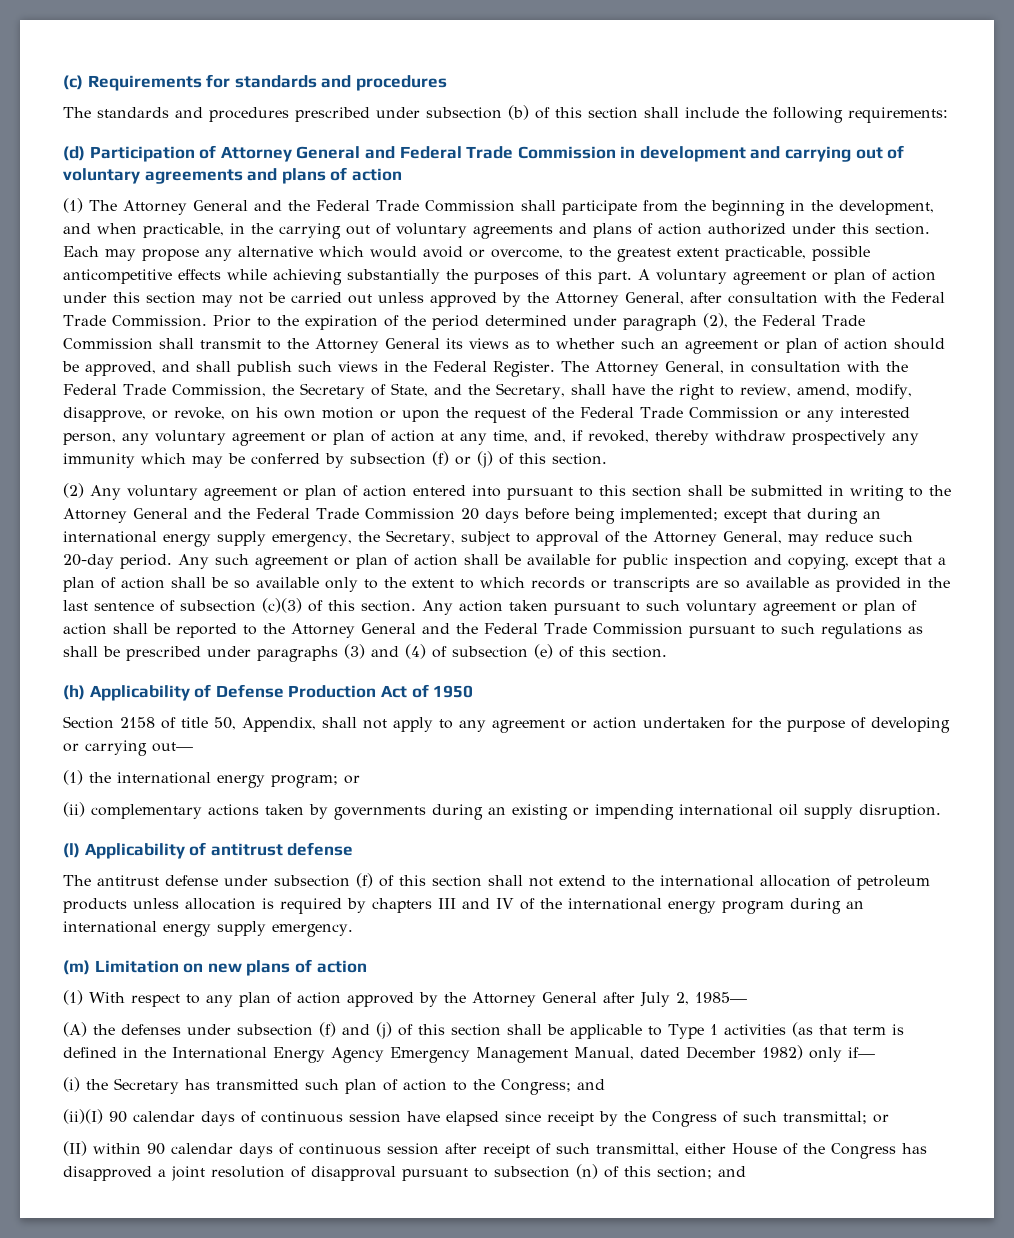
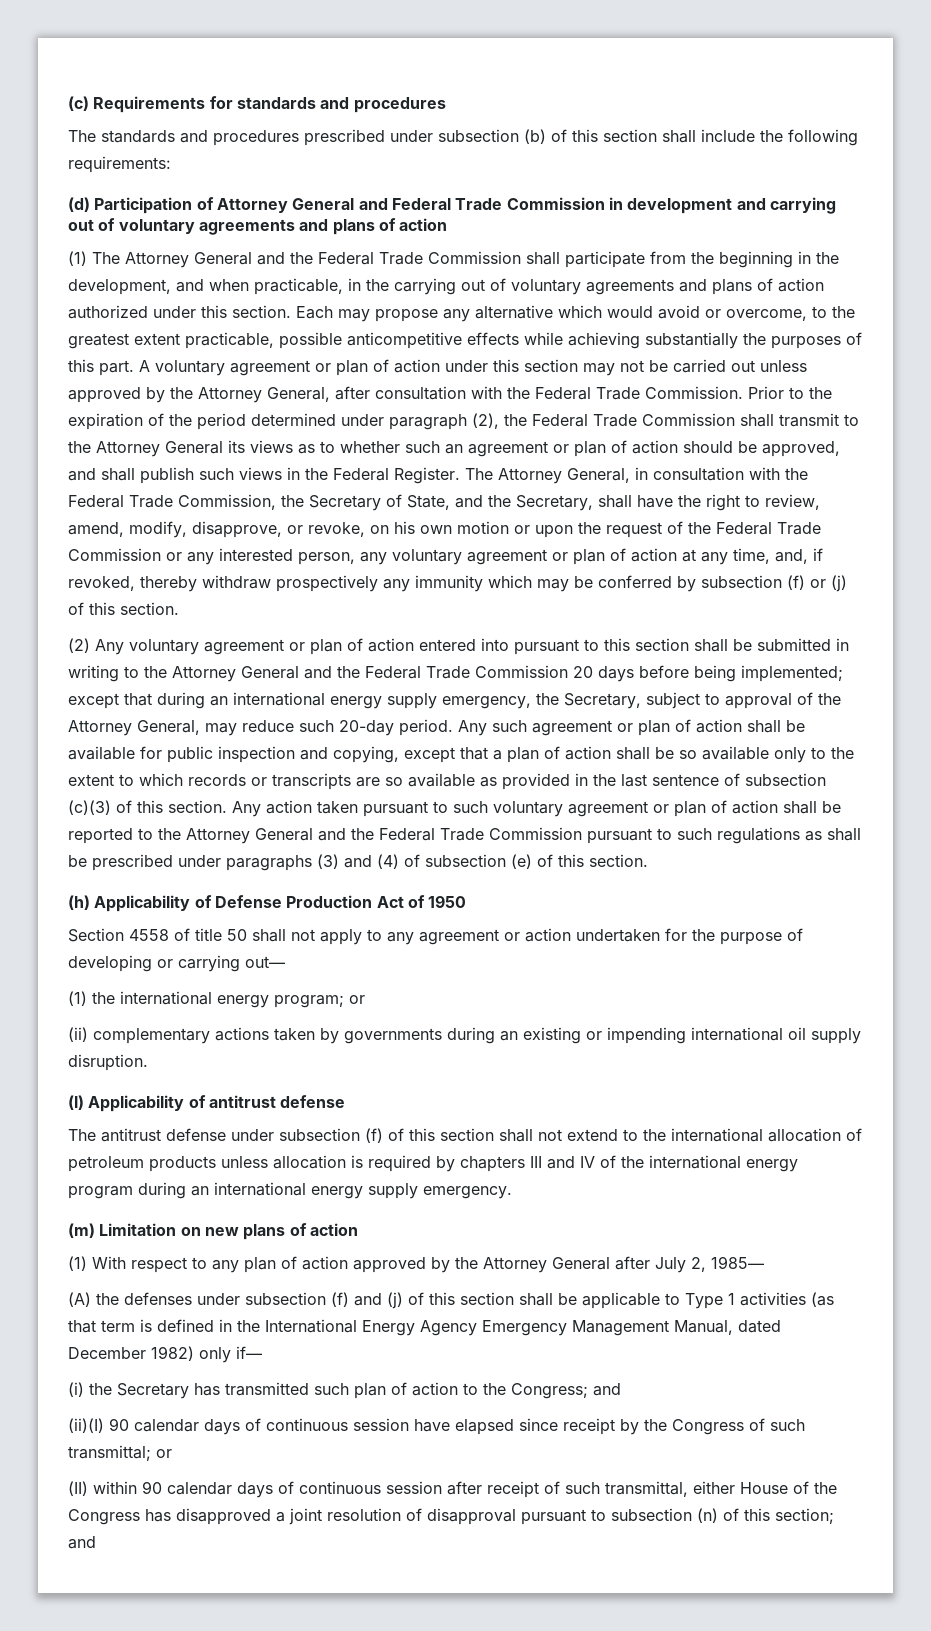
- Section 2158 of title 50, Appendix, shall not apply to any agreement or action undertaken for the purpose of developing or carrying out—
+ Section 4558 of title 50 shall not apply to any agreement or action undertaken for the purpose of developing or carrying out—

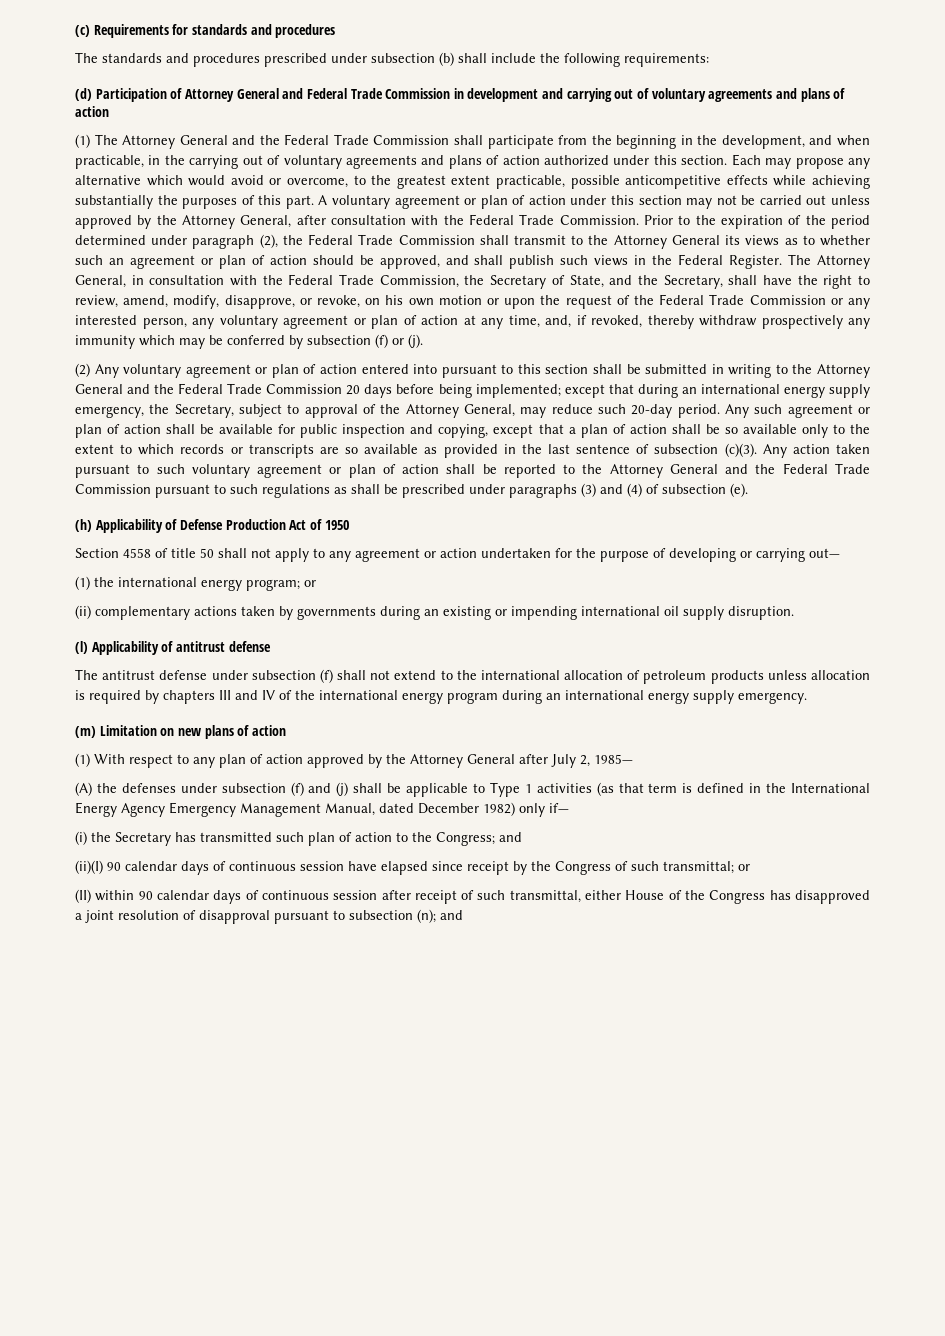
- The standards and procedures prescribed under subsection (b) of this section shall include the following requirements:
+ The standards and procedures prescribed under subsection (b) shall include the following requirements:
- The Attorney General, in consultation with the Federal Trade Commission, the Secretary of State, and the Secretary, shall have the right to review, amend, modify, disapprove, or revoke, on his own motion or upon the request of the Federal Trade Commission or any interested person, any voluntary agreement or plan of action at any time, and, if revoked, thereby withdraw prospectively any immunity which may be conferred by subsection (f) or (j) of this section.
+ The Attorney General, in consultation with the Federal Trade Commission, the Secretary of State, and the Secretary, shall have the right to review, amend, modify, disapprove, or revoke, on his own motion or upon the request of the Federal Trade Commission or any interested person, any voluntary agreement or plan of action at any time, and, if revoked, thereby withdraw prospectively any immunity which may be conferred by subsection (f) or (j).
- Any such agreement or plan of action shall be available for public inspection and copying, except that a plan of action shall be so available only to the extent to which records or transcripts are so available as provided in the last sentence of subsection (c)(3) of this section.
+ Any such agreement or plan of action shall be available for public inspection and copying, except that a plan of action shall be so available only to the extent to which records or transcripts are so available as provided in the last sentence of subsection (c)(3).
- Any action taken pursuant to such voluntary agreement or plan of action shall be reported to the Attorney General and the Federal Trade Commission pursuant to such regulations as shall be prescribed under paragraphs (3) and (4) of subsection (e) of this section.
+ Any action taken pursuant to such voluntary agreement or plan of action shall be reported to the Attorney General and the Federal Trade Commission pursuant to such regulations as shall be prescribed under paragraphs (3) and (4) of subsection (e).
- The antitrust defense under subsection (f) of this section shall not extend to the international allocation of petroleum products unless allocation is required by chapters III and IV of the international energy program during an international energy supply emergency.
+ The antitrust defense under subsection (f) shall not extend to the international allocation of petroleum products unless allocation is required by chapters III and IV of the international energy program during an international energy supply emergency.
- (A) the defenses under subsection (f) and (j) of this section shall be applicable to Type 1 activities (as that term is defined in the International Energy Agency Emergency Management Manual, dated December 1982) only if—
+ (A) the defenses under subsection (f) and (j) shall be applicable to Type 1 activities (as that term is defined in the International Energy Agency Emergency Management Manual, dated December 1982) only if—
- (II) within 90 calendar days of continuous session after receipt of such transmittal, either House of the Congress has disapproved a joint resolution of disapproval pursuant to subsection (n) of this section; and
+ (II) within 90 calendar days of continuous session after receipt of such transmittal, either House of the Congress has disapproved a joint resolution of disapproval pursuant to subsection (n); and

